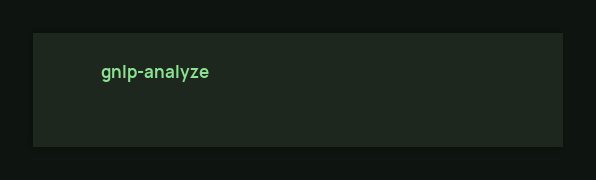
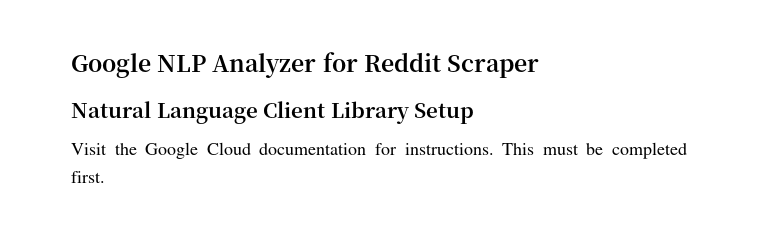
- gnlp-analyze
+ Google NLP Analyzer for Reddit Scraper
+ Natural Language Client Library Setup
+ Visit the Google Cloud documentation for instructions. This must be completed first.

